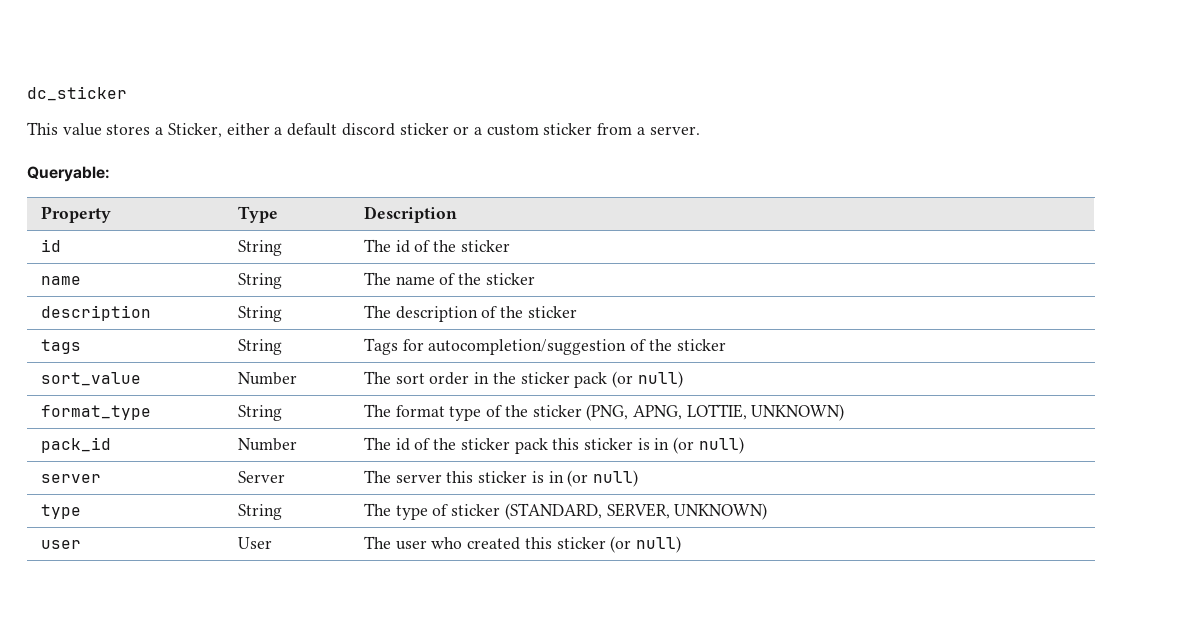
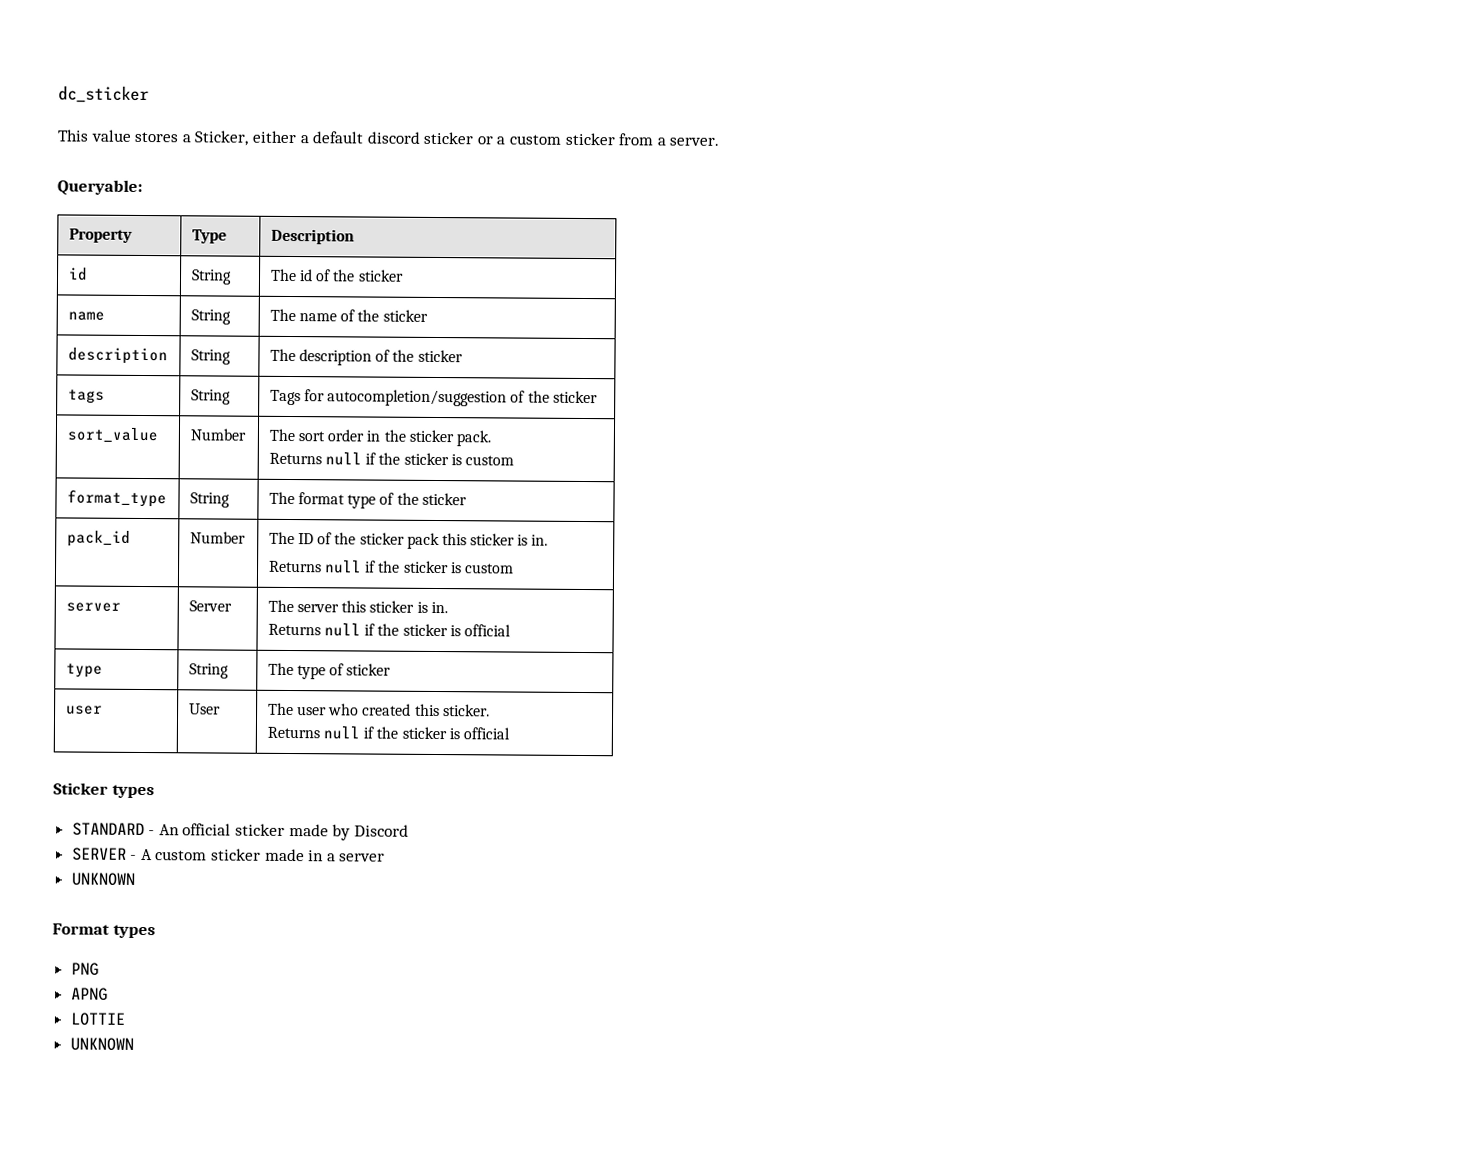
- sort_value | Number | The sort order in the sticker pack (or null)
+ sort_value | Number | The sort order in the sticker pack.
+ Returns null if the sticker is custom
- format_type | String | The format type of the sticker (PNG, APNG, LOTTIE, UNKNOWN)
+ format_type | String | The format type of the sticker
- pack_id | Number | The id of the sticker pack this sticker is in (or null)
+ pack_id | Number | The ID of the sticker pack this sticker is in.
+ Returns null if the sticker is custom
- server | Server | The server this sticker is in (or null)
+ server | Server | The server this sticker is in.
+ Returns null if the sticker is official
- type | String | The type of sticker (STANDARD, SERVER, UNKNOWN)
+ type | String | The type of sticker
- user | User | The user who created this sticker (or null)
+ user | User | The user who created this sticker.
+ Returns null if the sticker is official
+ Sticker types
+ STANDARD - An official sticker made by Discord
+ SERVER - A custom sticker made in a server
+ UNKNOWN
+ Format types
+ PNG
+ APNG
+ LOTTIE
+ UNKNOWN

